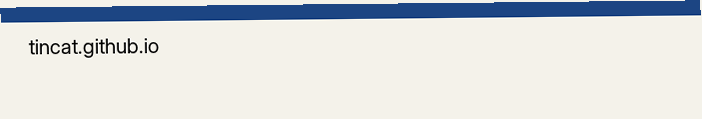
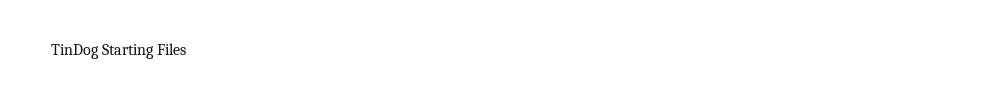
- tincat.github.io
+ TinDog Starting Files

